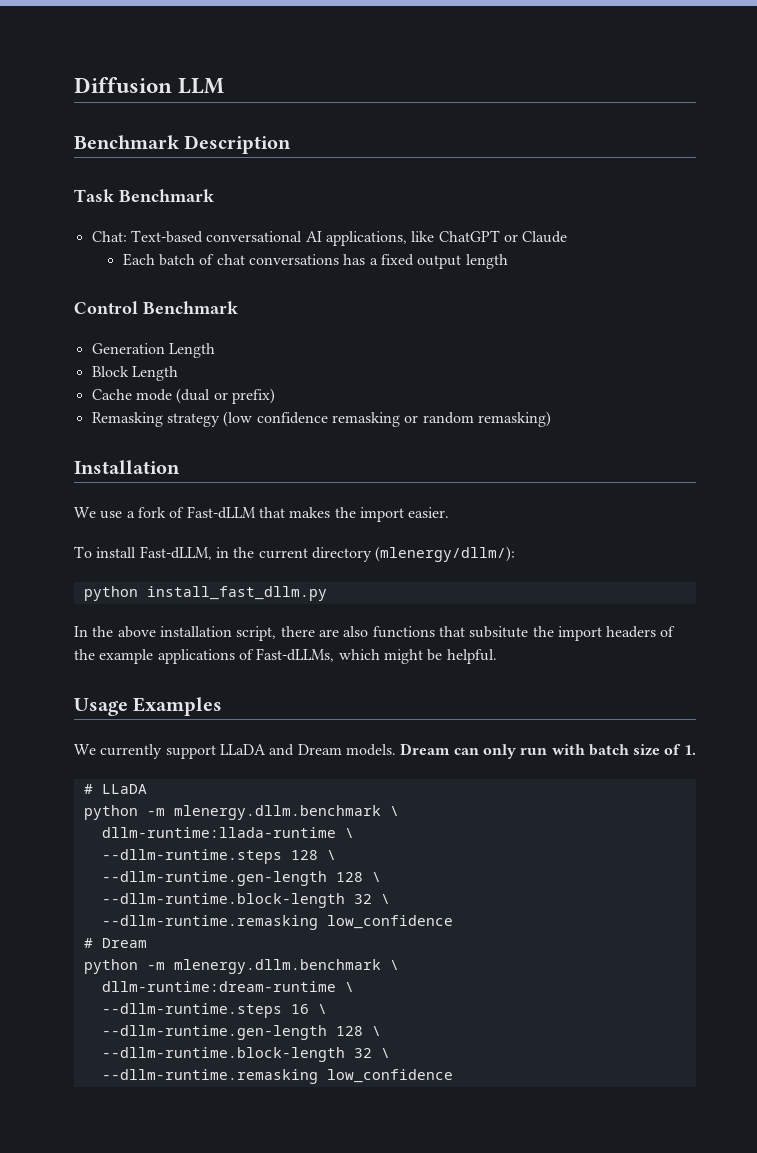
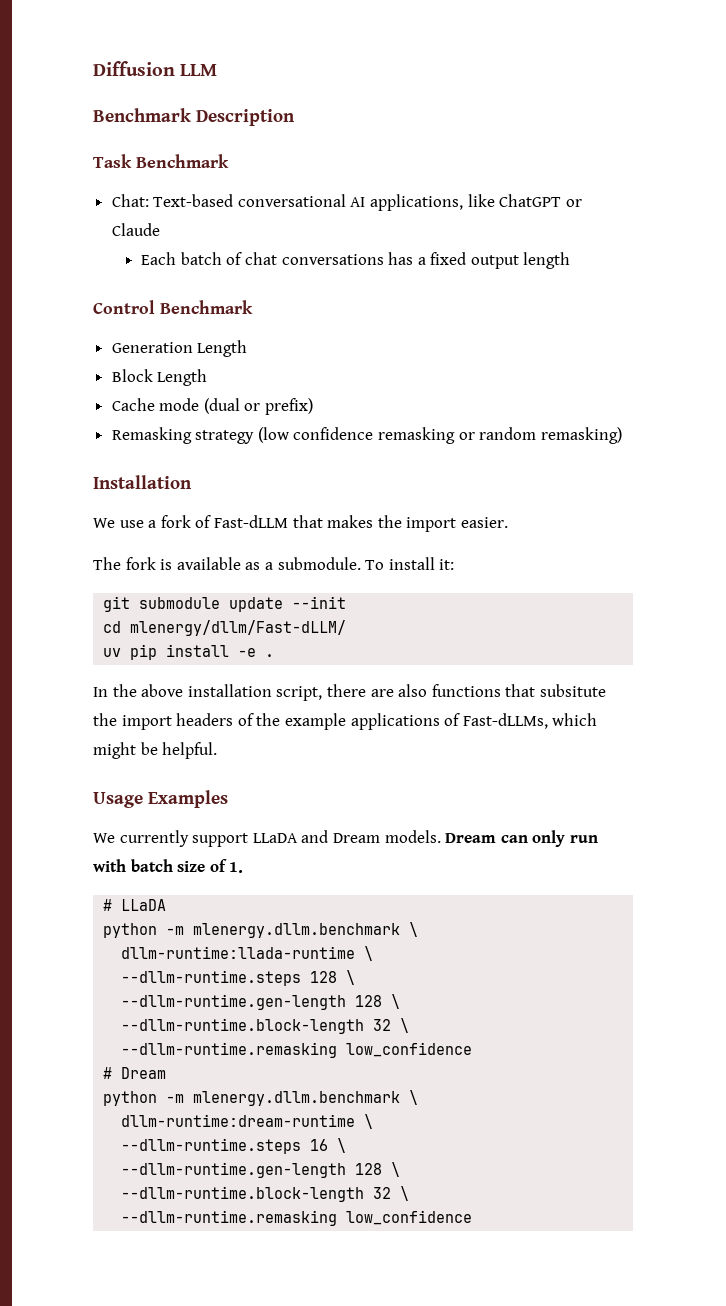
- To install Fast-dLLM, in the current directory (mlenergy/dllm/):
- python install_fast_dllm.py
+ The fork is available as a submodule. To install it:
+ git submodule update --init
+ cd mlenergy/dllm/Fast-dLLM/
+ uv pip install -e .

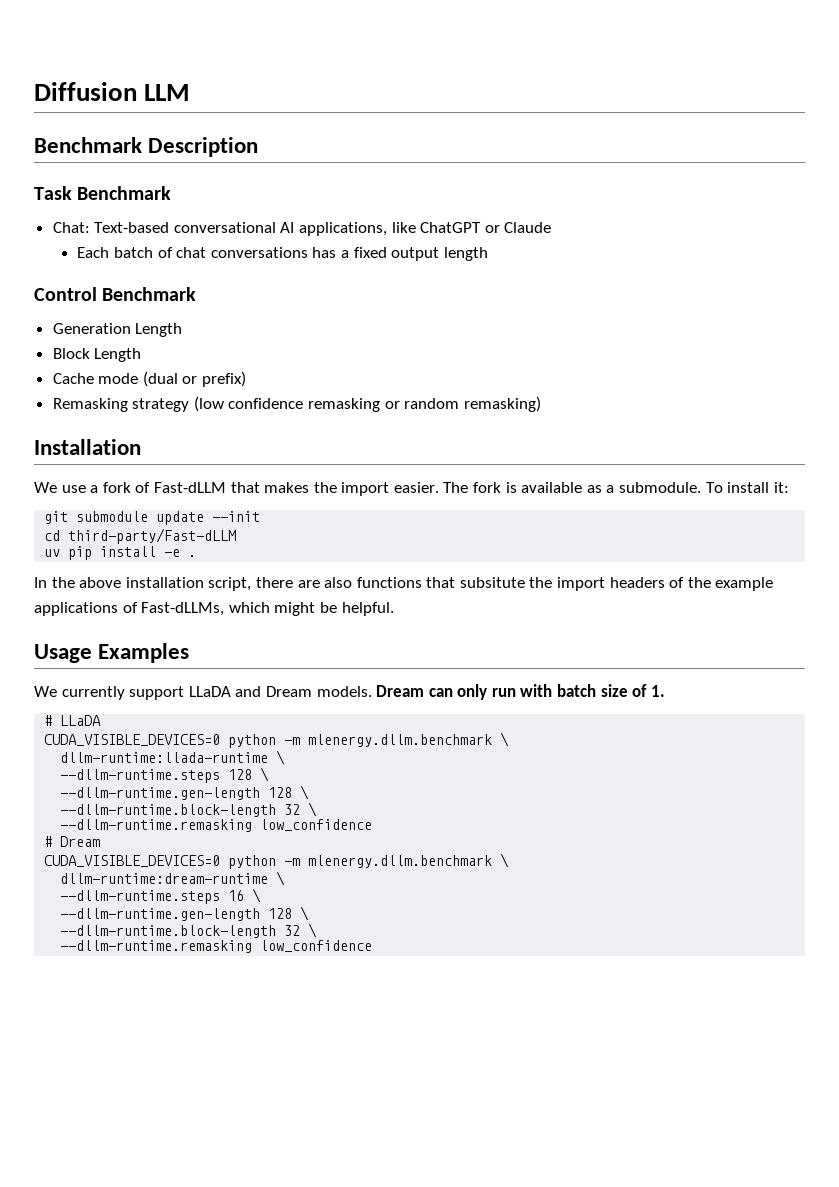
- We use a fork of Fast-dLLM that makes the import easier.
- The fork is available as a submodule.
+ We use a fork of Fast-dLLM that makes the import easier. The fork is available as a submodule.
- cd mlenergy/dllm/Fast-dLLM/
+ cd third-party/Fast-dLLM
  # LLaDA
- python -m mlenergy.dllm.benchmark \
+ CUDA_VISIBLE_DEVICES=0 python -m mlenergy.dllm.benchmark \
  # Dream
- python -m mlenergy.dllm.benchmark \
+ CUDA_VISIBLE_DEVICES=0 python -m mlenergy.dllm.benchmark \

